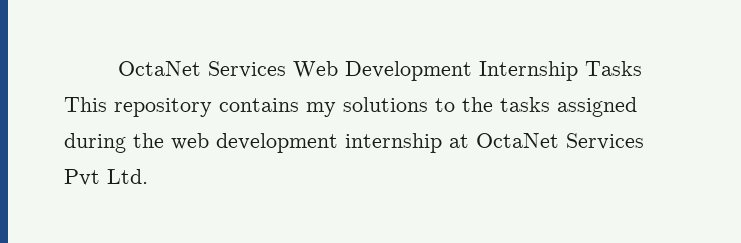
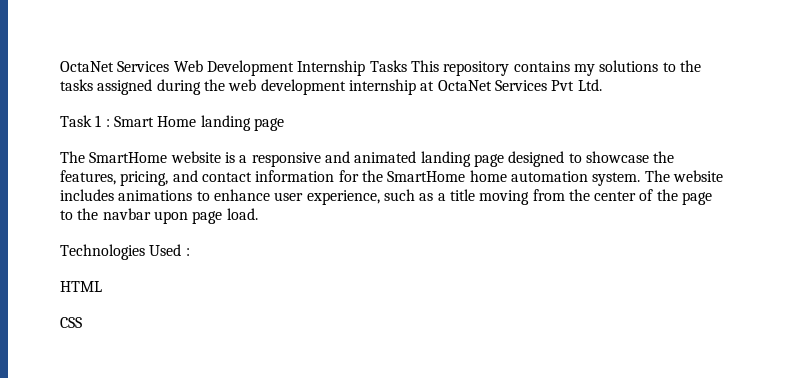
+ Task 1 : Smart Home landing page
+ The SmartHome website is a responsive and animated landing page designed to showcase the features, pricing, and contact information for the SmartHome home automation system. The website includes animations to enhance user experience, such as a title moving from the center of the page to the navbar upon page load.
+ Technologies Used :
+ HTML
+ CSS

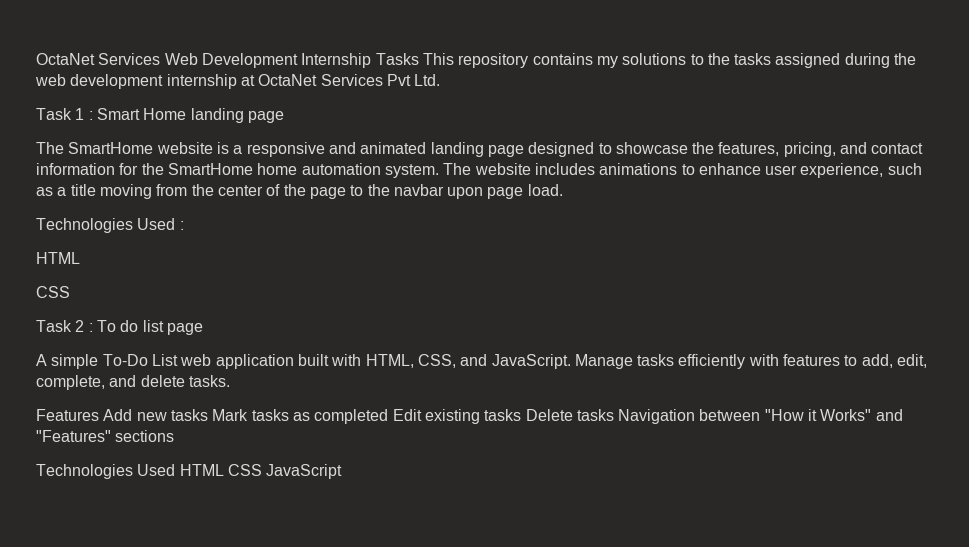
+ Task 2 : To do list page
+ A simple To-Do List web application built with HTML, CSS, and JavaScript. Manage tasks efficiently with features to add, edit, complete, and delete tasks.
+ Features Add new tasks Mark tasks as completed Edit existing tasks Delete tasks Navigation between "How it Works" and "Features" sections
+ Technologies Used HTML CSS JavaScript

